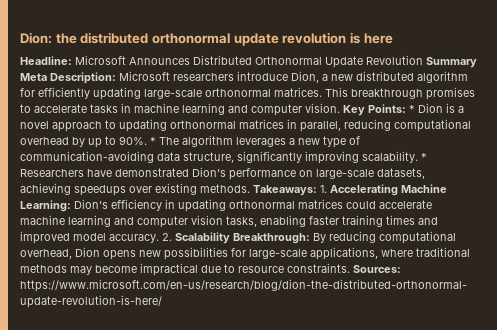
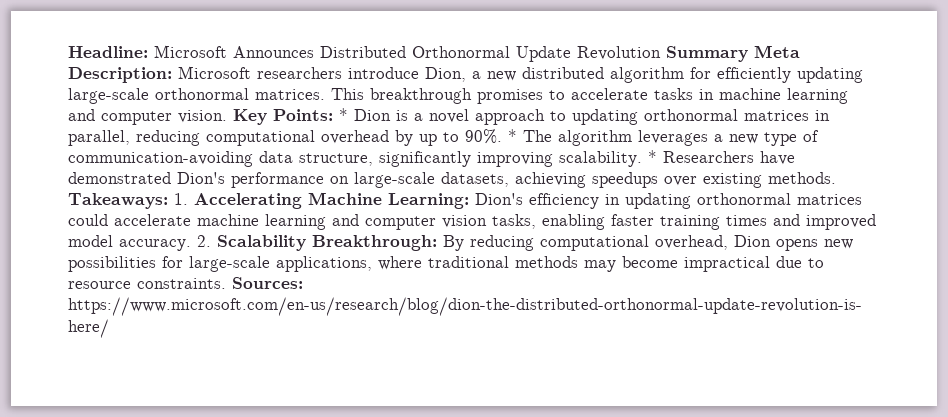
- Dion: the distributed orthonormal update revolution is here

